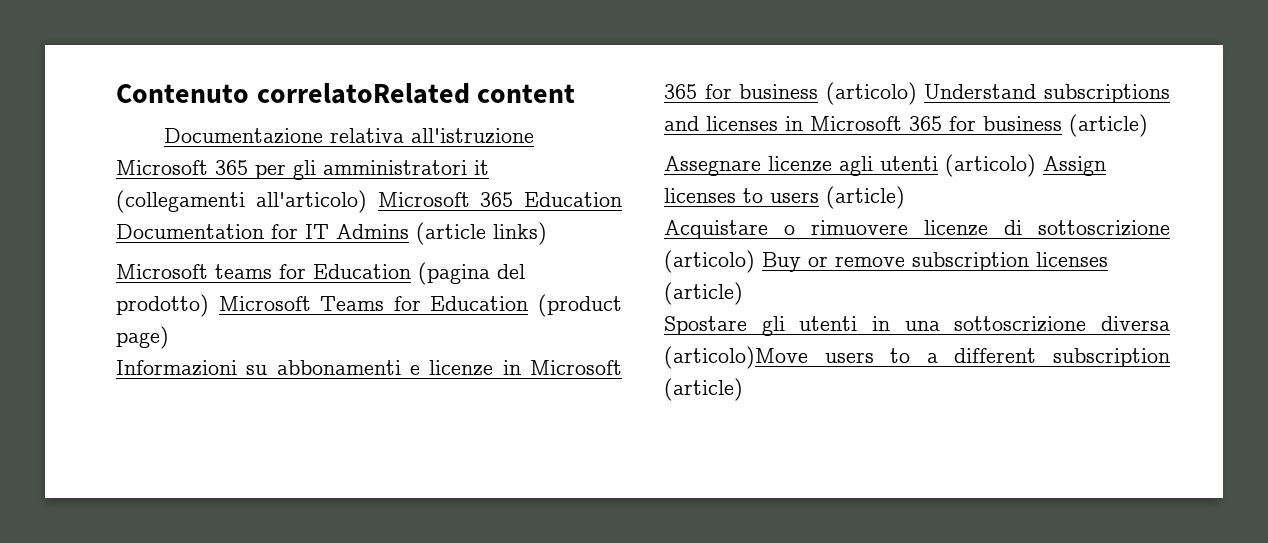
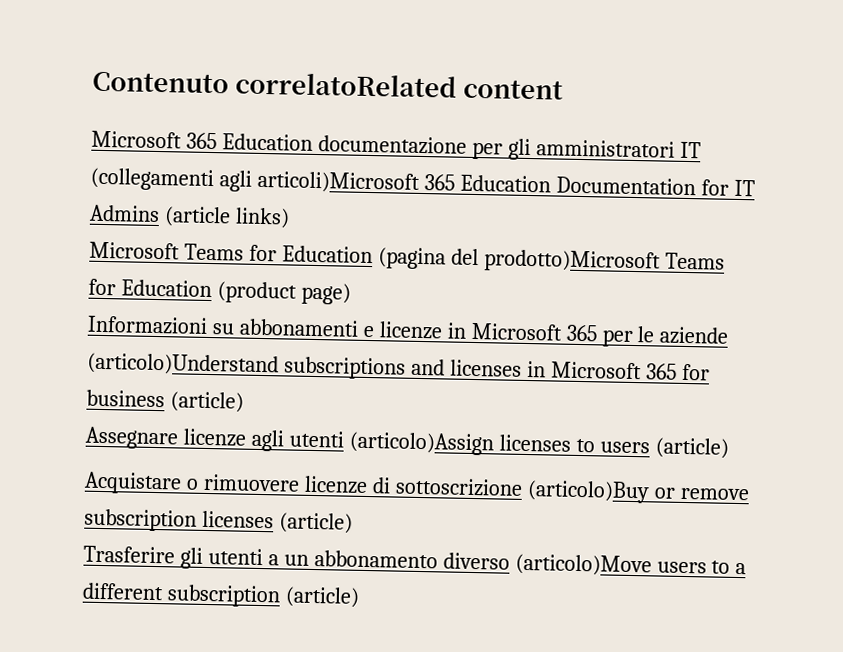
- Documentazione relativa all'istruzione Microsoft 365 per gli amministratori it (collegamenti all'articolo) Microsoft 365 Education Documentation for IT Admins (article links)
+ Microsoft 365 Education documentazione per gli amministratori IT (collegamenti agli articoli)Microsoft 365 Education Documentation for IT Admins (article links)
- Microsoft teams for Education (pagina del prodotto) Microsoft Teams for Education (product page)
+ Microsoft Teams for Education (pagina del prodotto)Microsoft Teams for Education (product page)
- Informazioni su abbonamenti e licenze in Microsoft 365 for business (articolo) Understand subscriptions and licenses in Microsoft 365 for business (article)
+ Informazioni su abbonamenti e licenze in Microsoft 365 per le aziende (articolo)Understand subscriptions and licenses in Microsoft 365 for business (article)
- Assegnare licenze agli utenti (articolo) Assign licenses to users (article)
+ Assegnare licenze agli utenti (articolo)Assign licenses to users (article)
- Acquistare o rimuovere licenze di sottoscrizione (articolo) Buy or remove subscription licenses (article)
+ Acquistare o rimuovere licenze di sottoscrizione (articolo)Buy or remove subscription licenses (article)
- Spostare gli utenti in una sottoscrizione diversa (articolo)Move users to a different subscription (article)
+ Trasferire gli utenti a un abbonamento diverso (articolo)Move users to a different subscription (article)

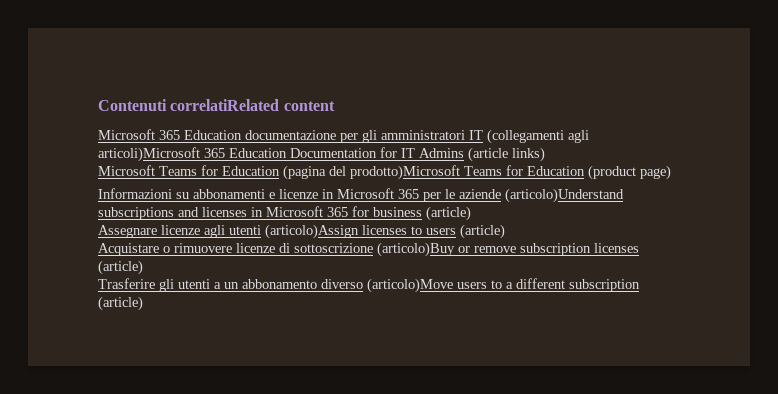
- Contenuto correlatoRelated content
+ Contenuti correlatiRelated content

